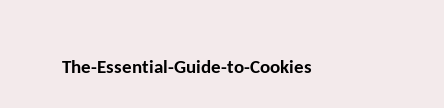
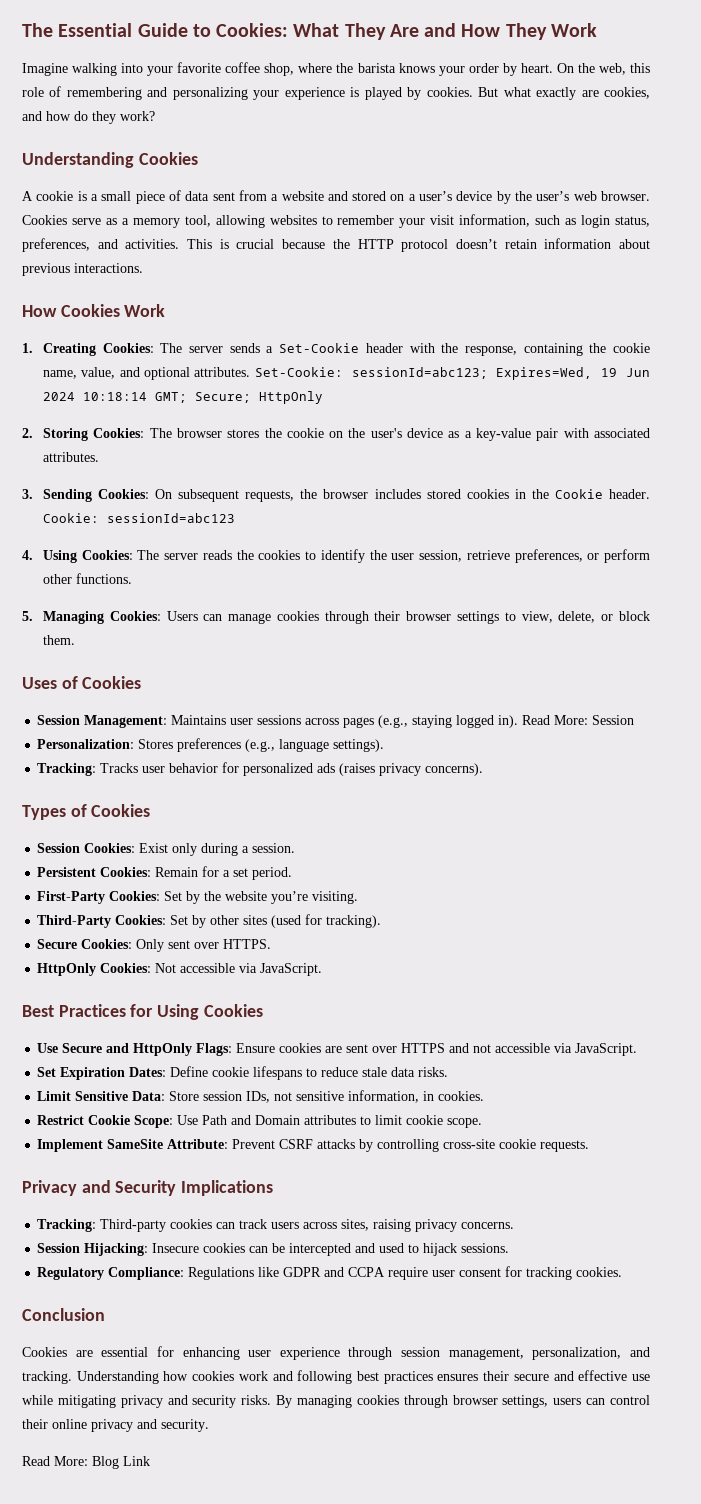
- The-Essential-Guide-to-Cookies
+ The Essential Guide to Cookies: What They Are and How They Work
+ Imagine walking into your favorite coffee shop, where the barista knows your order by heart. On the web, this role of remembering and personalizing your experience is played by cookies. But what exactly are cookies, and how do they work?
+ Understanding Cookies
+ A cookie is a small piece of data sent from a website and stored on a user’s device by the user’s web browser. Cookies serve as a memory tool, allowing websites to remember your visit information, such as login status, preferences, and activities. This is crucial because the HTTP protocol doesn’t retain information about previous interactions.
+ How Cookies Work
+ 1. Creating Cookies: The server sends a Set-Cookie header with the response, containing the cookie name, value, and optional attributes. Set-Cookie: sessionId=abc123; Expires=Wed, 19 Jun 2024 10:18:14 GMT; Secure; HttpOnly
+ 2. Storing Cookies: The browser stores the cookie on the user's device as a key-value pair with associated attributes.
+ 3. Sending Cookies: On subsequent requests, the browser includes stored cookies in the Cookie header. Cookie: sessionId=abc123
+ 4. Using Cookies: The server reads the cookies to identify the user session, retrieve preferences, or perform other functions.
+ 5. Managing Cookies: Users can manage cookies through their browser settings to view, delete, or block them.
+ Uses of Cookies
+ Session Management: Maintains user sessions across pages (e.g., staying logged in). Read More: Session
+ Personalization: Stores preferences (e.g., language settings).
+ Tracking: Tracks user behavior for personalized ads (raises privacy concerns).
+ Types of Cookies
+ Session Cookies: Exist only during a session.
+ Persistent Cookies: Remain for a set period.
+ First-Party Cookies: Set by the website you’re visiting.
+ Third-Party Cookies: Set by other sites (used for tracking).
+ Secure Cookies: Only sent over HTTPS.
+ HttpOnly Cookies: Not accessible via JavaScript.
+ Best Practices for Using Cookies
+ Use Secure and HttpOnly Flags: Ensure cookies are sent over HTTPS and not accessible via JavaScript.
+ Set Expiration Dates: Define cookie lifespans to reduce stale data risks.
+ Limit Sensitive Data: Store session IDs, not sensitive information, in cookies.
+ Restrict Cookie Scope: Use Path and Domain attributes to limit cookie scope.
+ Implement SameSite Attribute: Prevent CSRF attacks by controlling cross-site cookie requests.
+ Privacy and Security Implications
+ Tracking: Third-party cookies can track users across sites, raising privacy concerns.
+ Session Hijacking: Insecure cookies can be intercepted and used to hijack sessions.
+ Regulatory Compliance: Regulations like GDPR and CCPA require user consent for tracking cookies.
+ Conclusion
+ Cookies are essential for enhancing user experience through session management, personalization, and tracking. Understanding how cookies work and following best practices ensures their secure and effective use while mitigating privacy and security risks. By managing cookies through browser settings, users can control their online privacy and security.
+ Read More: Blog Link

